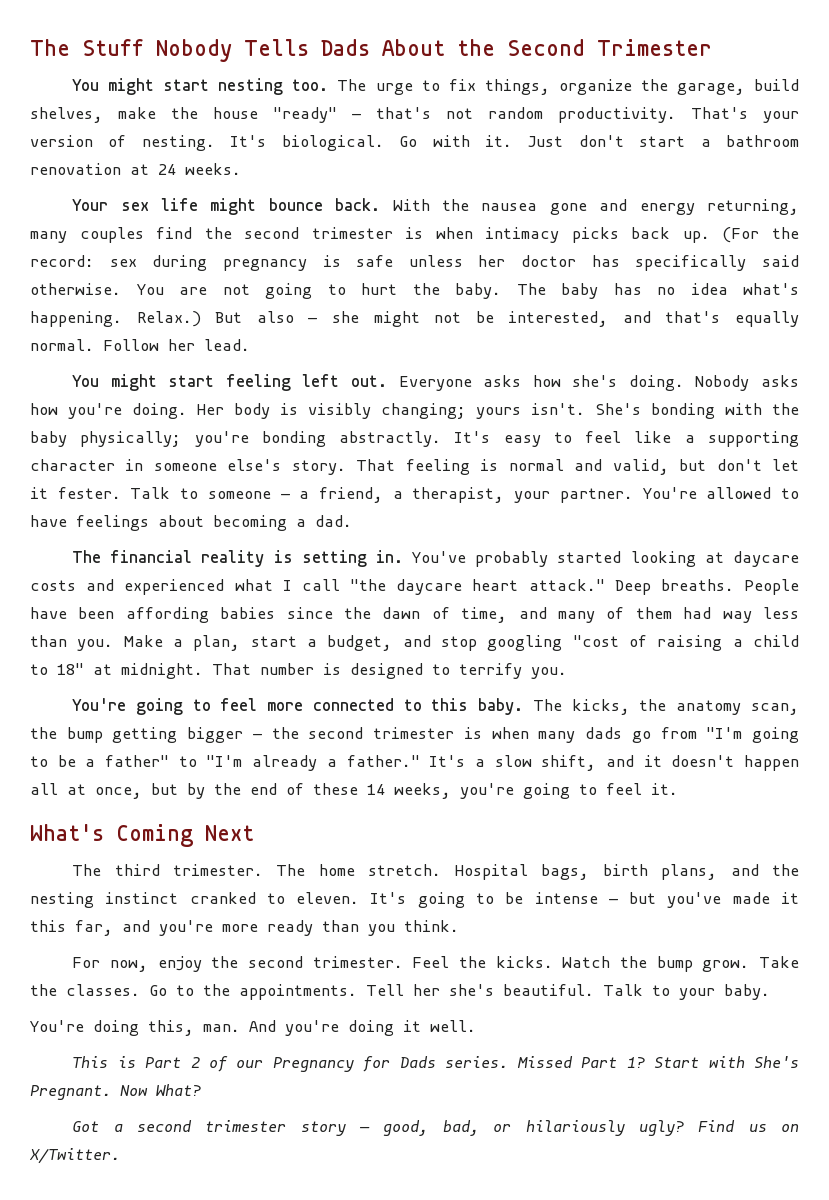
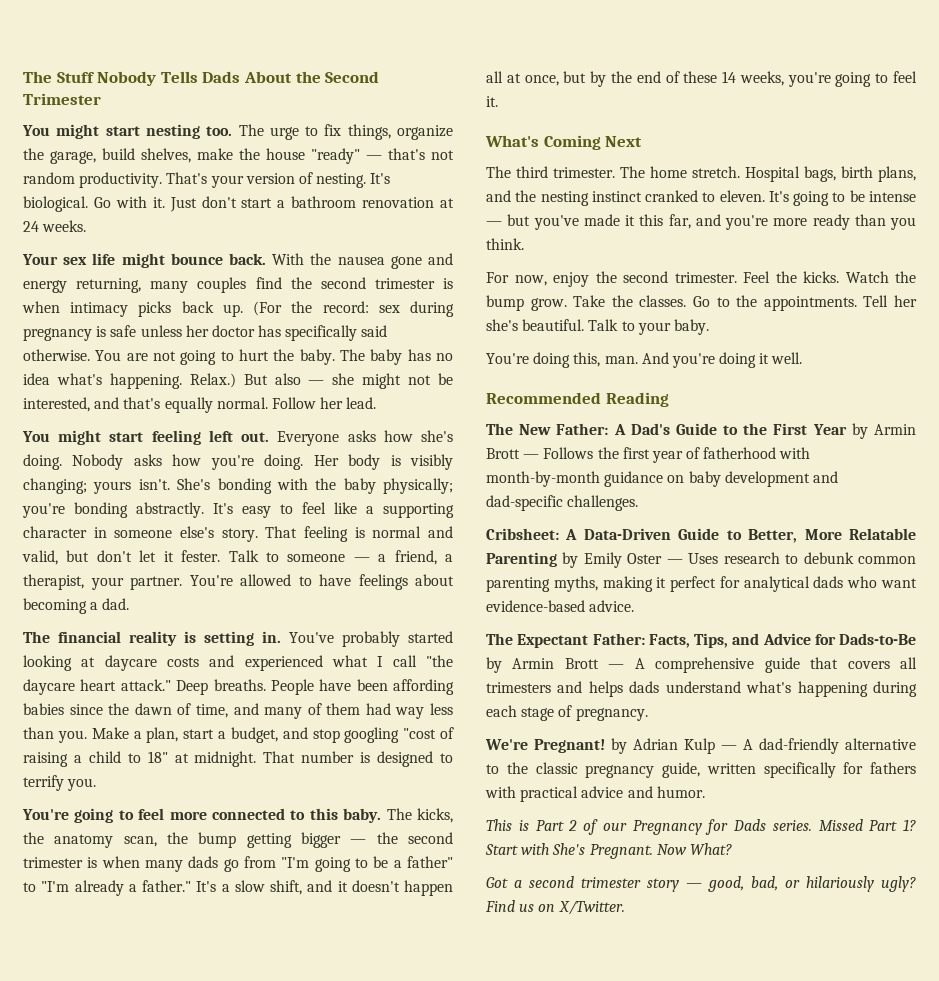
+ Recommended Reading
+ The New Father: A Dad's Guide to the First Year by Armin Brott — Follows the first year of fatherhood with month-by-month guidance on baby development and dad-specific challenges.
+ Cribsheet: A Data-Driven Guide to Better, More Relatable Parenting by Emily Oster — Uses research to debunk common parenting myths, making it perfect for analytical dads who want evidence-based advice.
+ The Expectant Father: Facts, Tips, and Advice for Dads-to-Be by Armin Brott — A comprehensive guide that covers all trimesters and helps dads understand what's happening during each stage of pregnancy.
+ We're Pregnant! by Adrian Kulp — A dad-friendly alternative to the classic pregnancy guide, written specifically for fathers with practical advice and humor.

